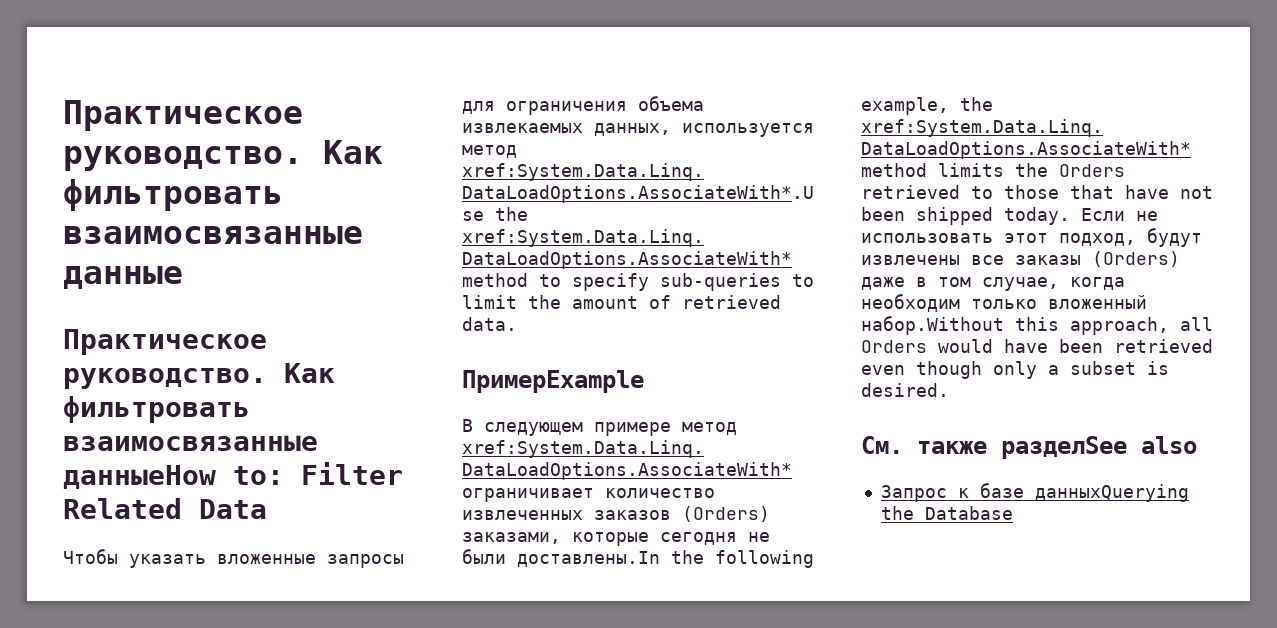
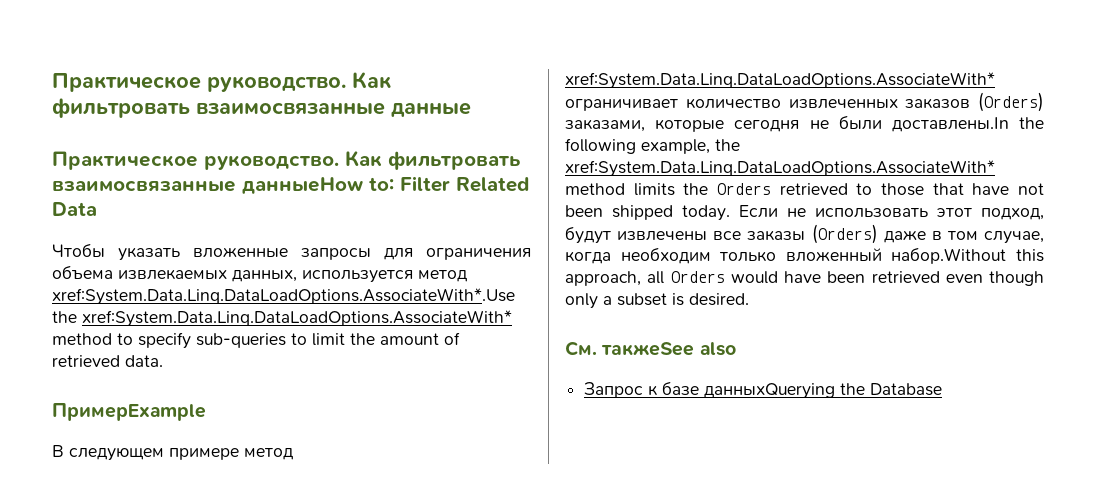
- См. также разделSee also
+ См. такжеSee also

